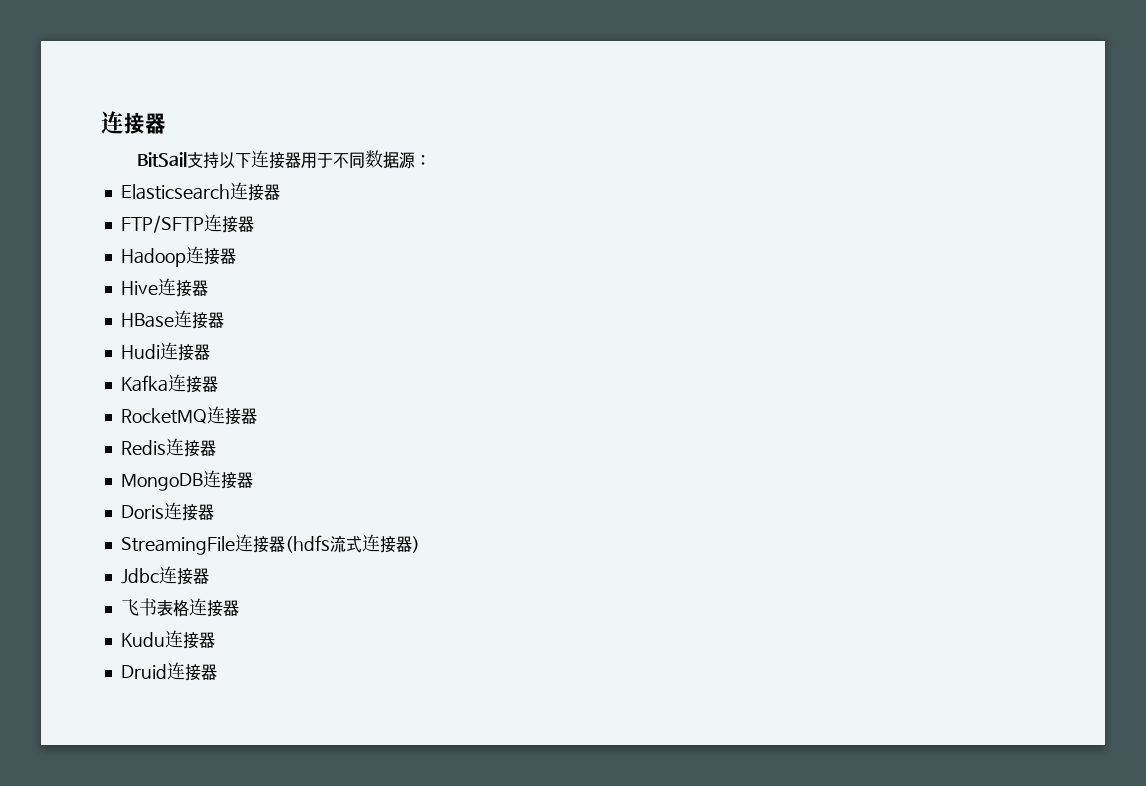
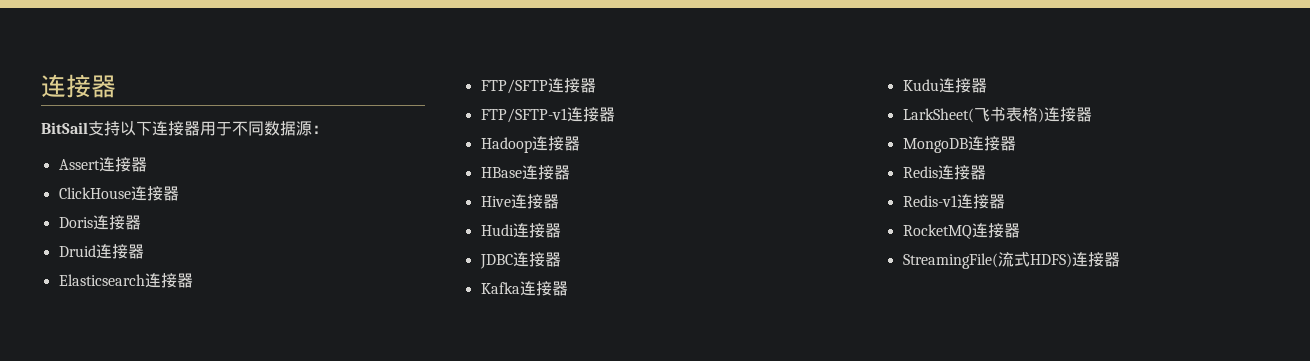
+ Assert连接器
+ ClickHouse连接器
+ Doris连接器
+ Druid连接器
+ FTP/SFTP-v1连接器
+ HBase连接器
- HBase连接器
  Hudi连接器
+ JDBC连接器
- RocketMQ连接器
+ Kudu连接器
+ LarkSheet(飞书表格)连接器
+ MongoDB连接器
- MongoDB连接器
- Doris连接器
- StreamingFile连接器(hdfs流式连接器)
- Jdbc连接器
- 飞书表格连接器
- Kudu连接器
- Druid连接器
+ Redis-v1连接器
+ RocketMQ连接器
+ StreamingFile(流式HDFS)连接器

